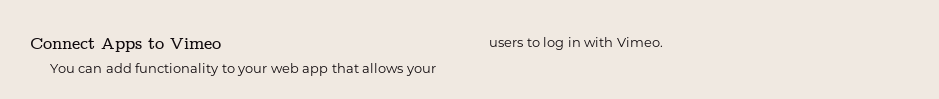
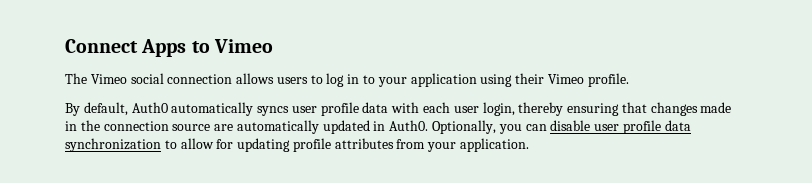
- You can add functionality to your web app that allows your users to log in with Vimeo.
+ The Vimeo social connection allows users to log in to your application using their Vimeo profile.
+ By default, Auth0 automatically syncs user profile data with each user login, thereby ensuring that changes made in the connection source are automatically updated in Auth0. Optionally, you can disable user profile data synchronization to allow for updating profile attributes from your application.

